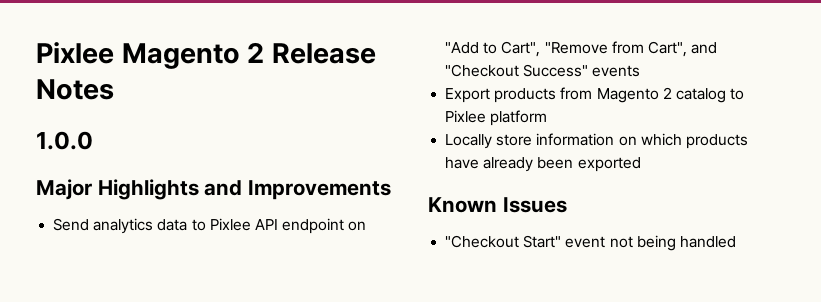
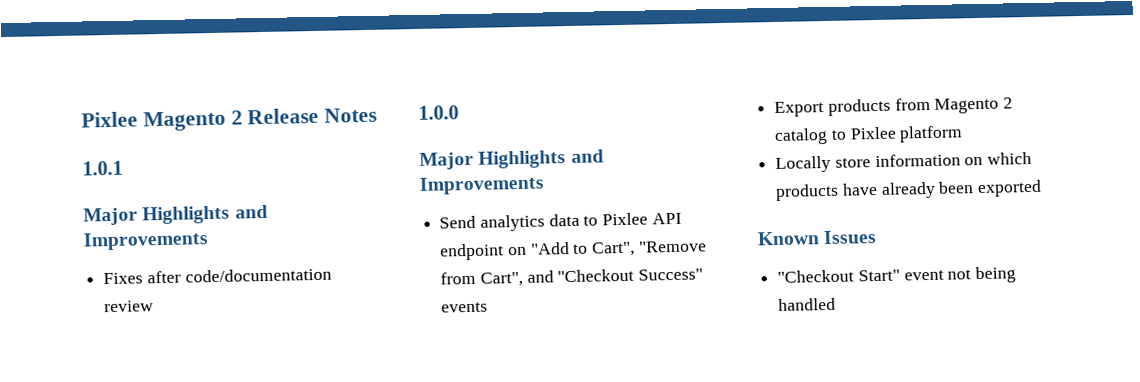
+ 1.0.1
+ Major Highlights and Improvements
+ Fixes after code/documentation review

